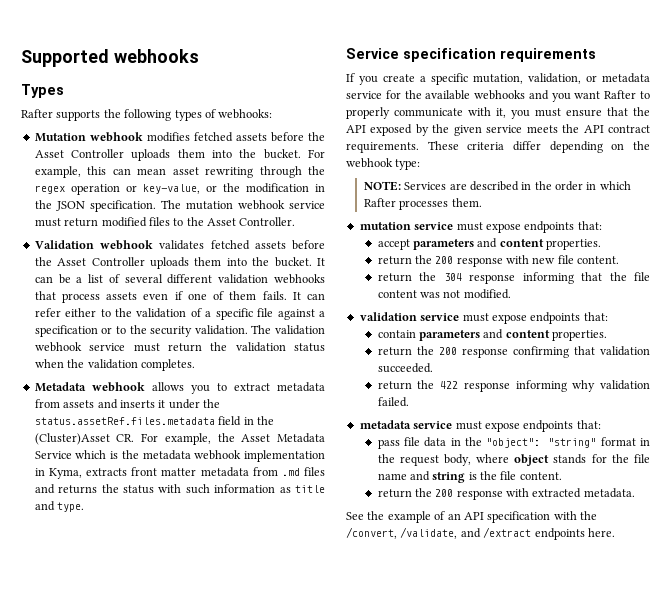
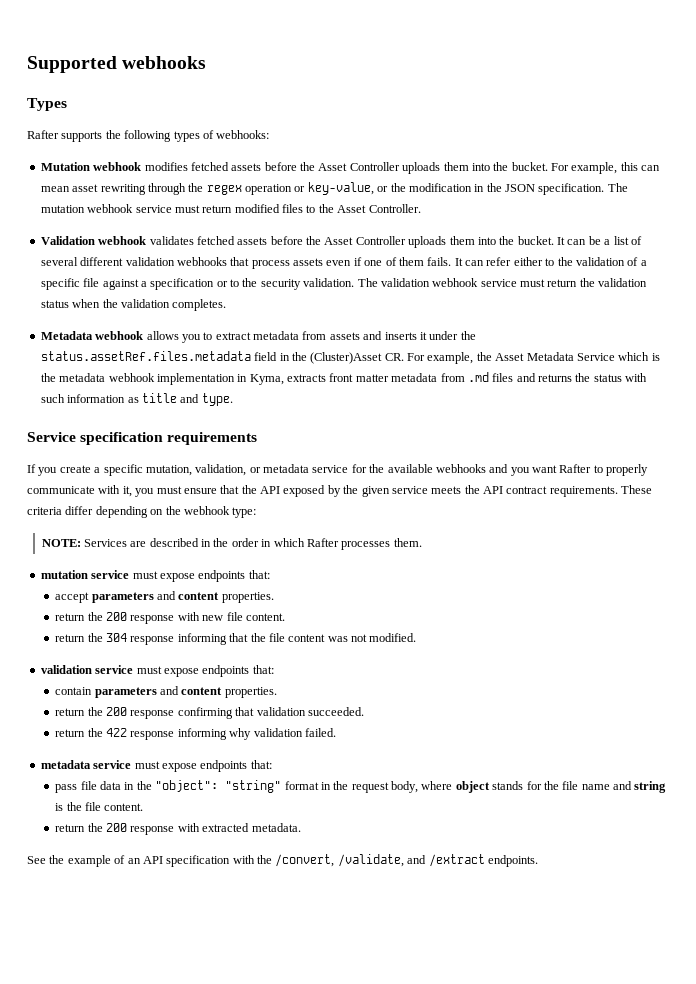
- See the example of an API specification with the /convert, /validate, and /extract endpoints here.
+ See the example of an API specification with the /convert, /validate, and /extract endpoints.

